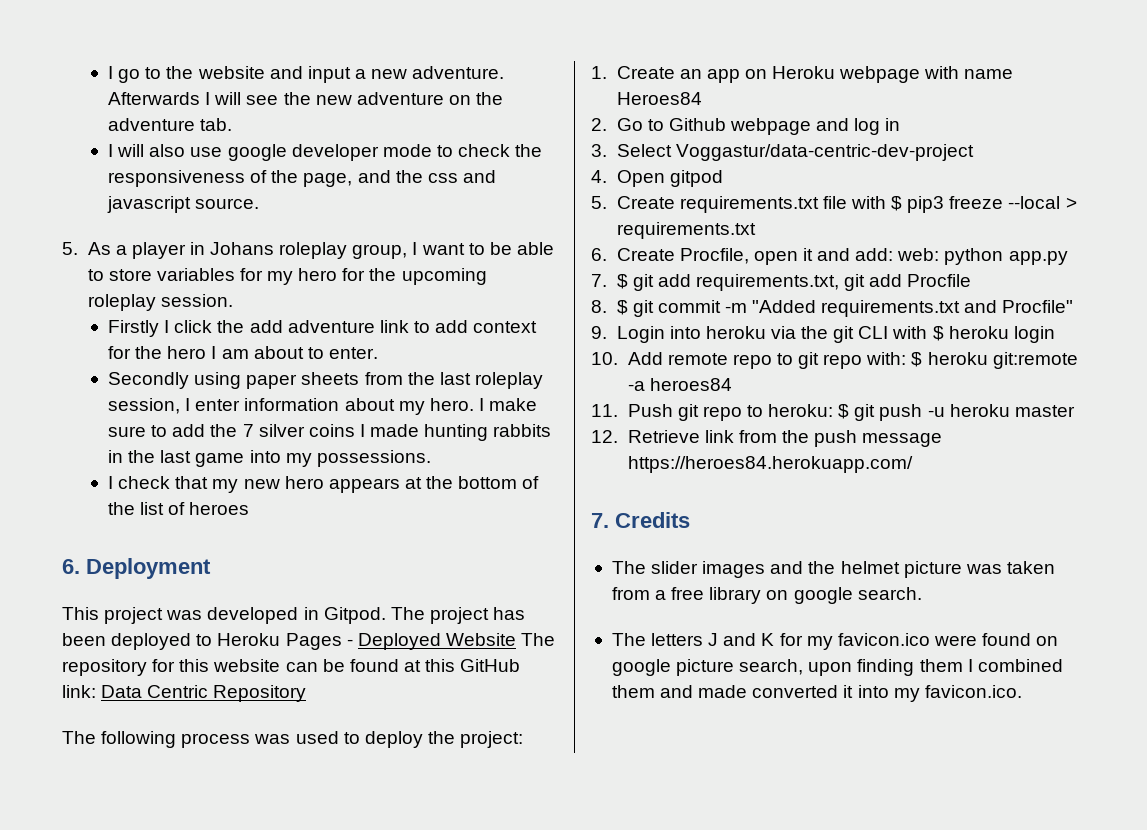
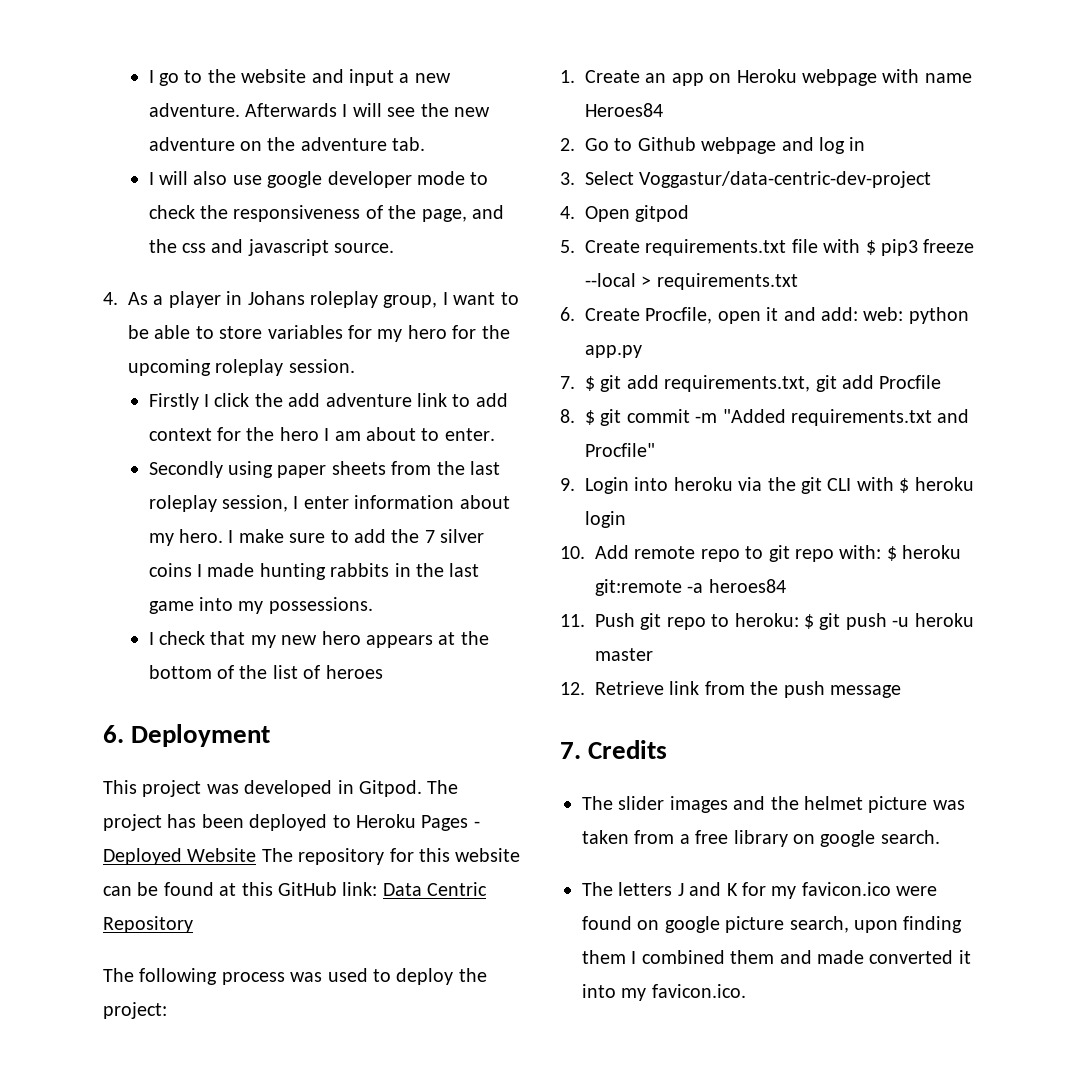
- 5. As a player in Johans roleplay group, I want to be able to store variables for my hero for the upcoming roleplay session.
+ 4. As a player in Johans roleplay group, I want to be able to store variables for my hero for the upcoming roleplay session.
- 12. Retrieve link from the push message https://heroes84.herokuapp.com/
+ 12. Retrieve link from the push message

